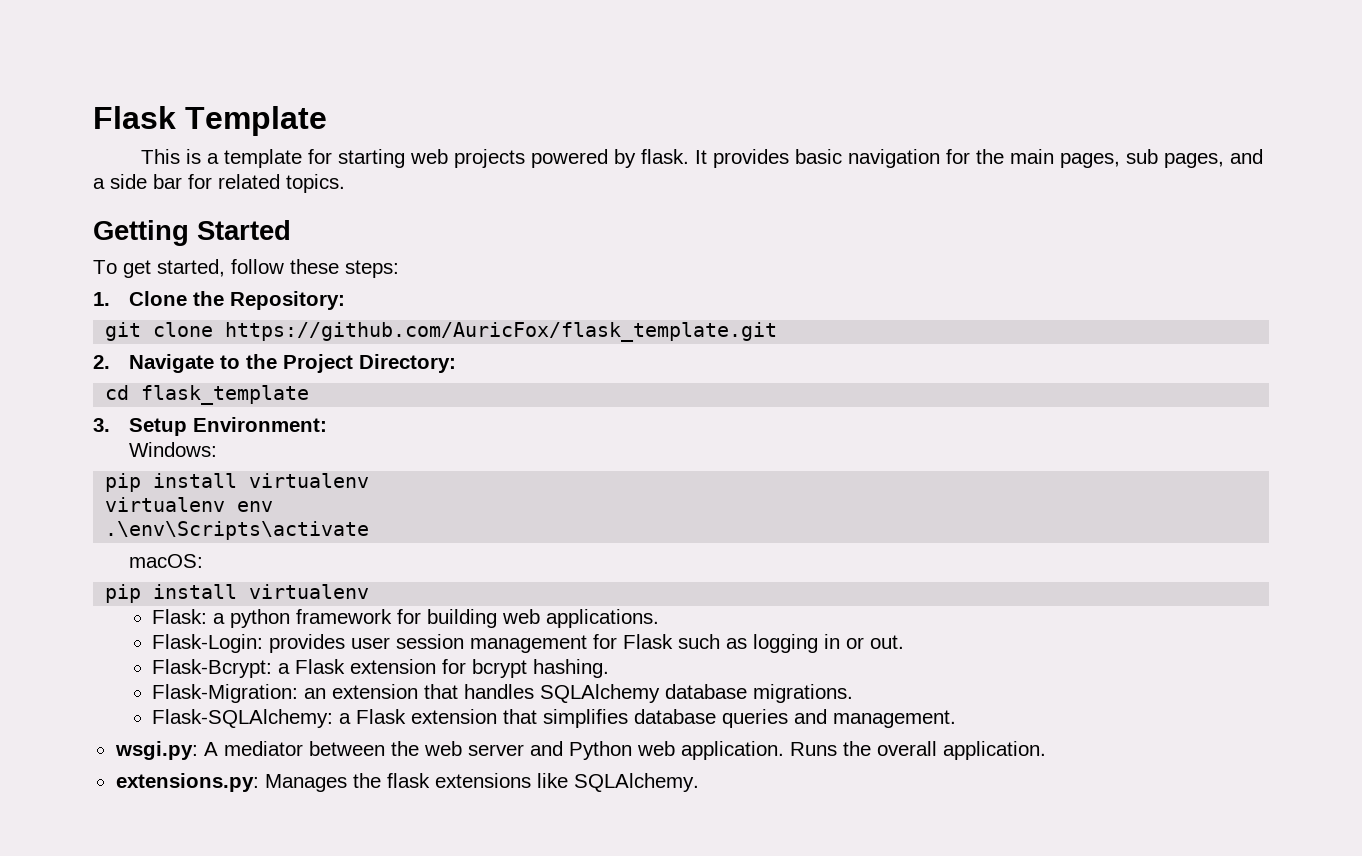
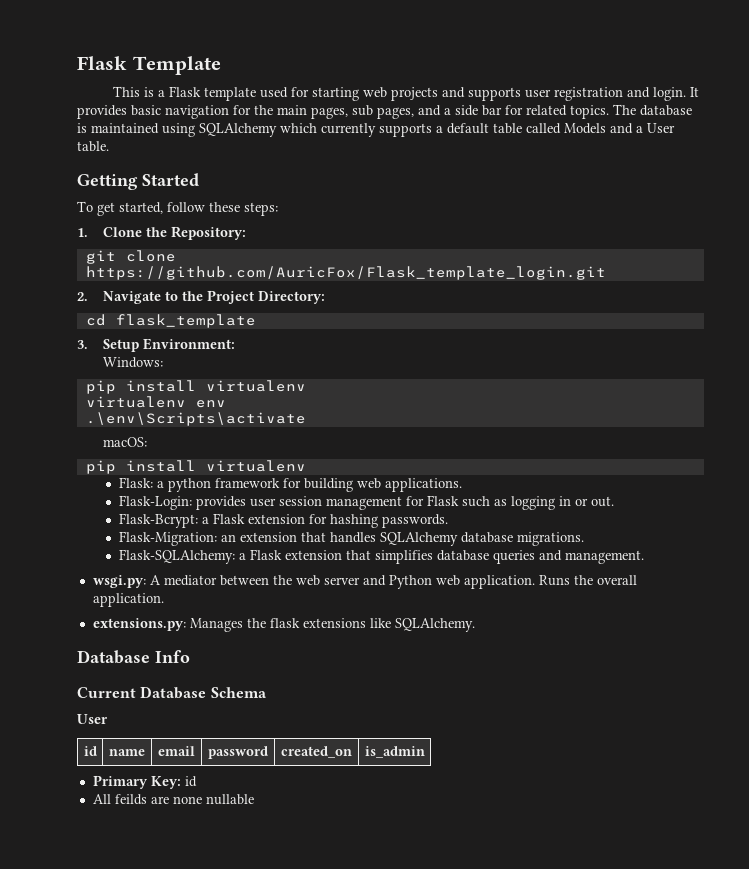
- This is a template for starting web projects powered by flask.
+ This is a Flask template used for starting web projects and supports user registration and login.
+ The database is maintained using SQLAlchemy which currently supports a default table called Models and a User table.
- git clone https://github.com/AuricFox/flask_template.git
+ git clone https://github.com/AuricFox/Flask_template_login.git
- Flask-Bcrypt: a Flask extension for bcrypt hashing.
+ Flask-Bcrypt: a Flask extension for hashing passwords.
+ Database Info
+ Current Database Schema
+ User
+ id | name | email | password | created_on | is_admin
+ Primary Key: id
+ All feilds are none nullable

